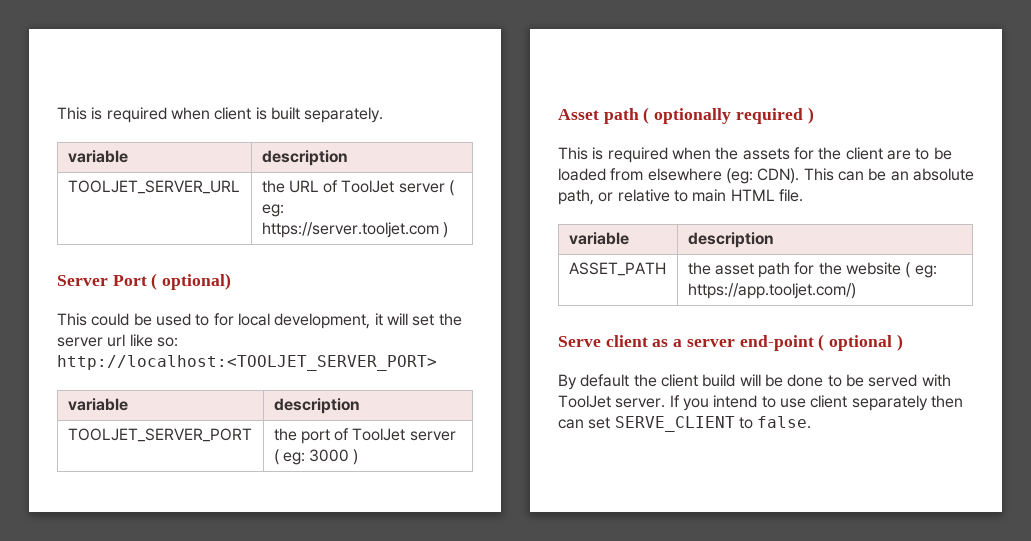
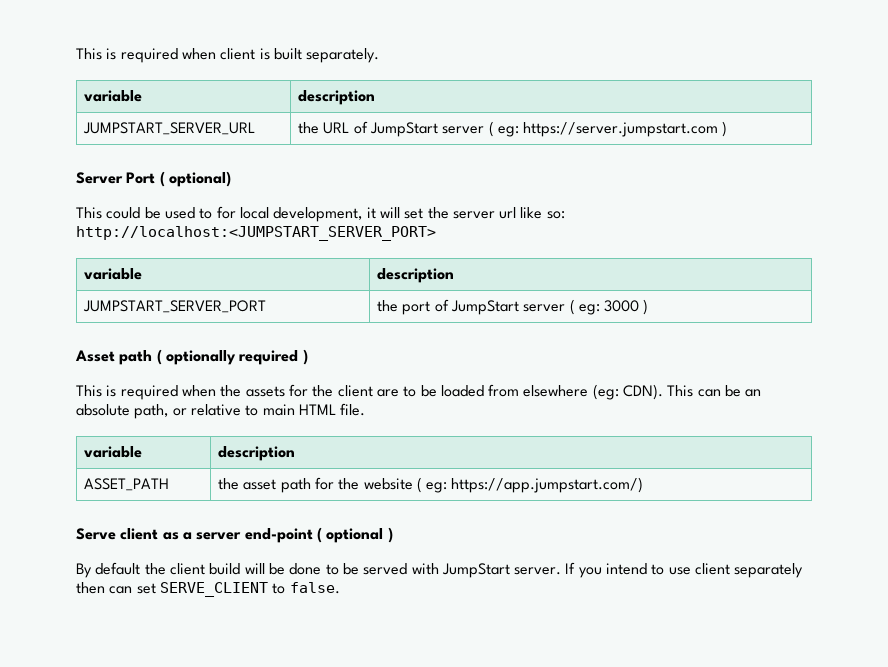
- TOOLJET_SERVER_URL | the URL of ToolJet server ( eg: https://server.tooljet.com )
+ JUMPSTART_SERVER_URL | the URL of JumpStart server ( eg: https://server.jumpstart.com )
- This could be used to for local development, it will set the server url like so: http://localhost:<TOOLJET_SERVER_PORT>
+ This could be used to for local development, it will set the server url like so: http://localhost:<JUMPSTART_SERVER_PORT>
  variable | description
- TOOLJET_SERVER_PORT | the port of ToolJet server ( eg: 3000 )
+ JUMPSTART_SERVER_PORT | the port of JumpStart server ( eg: 3000 )
- ASSET_PATH | the asset path for the website ( eg: https://app.tooljet.com/)
+ ASSET_PATH | the asset path for the website ( eg: https://app.jumpstart.com/)
- By default the client build will be done to be served with ToolJet server.
+ By default the client build will be done to be served with JumpStart server.

